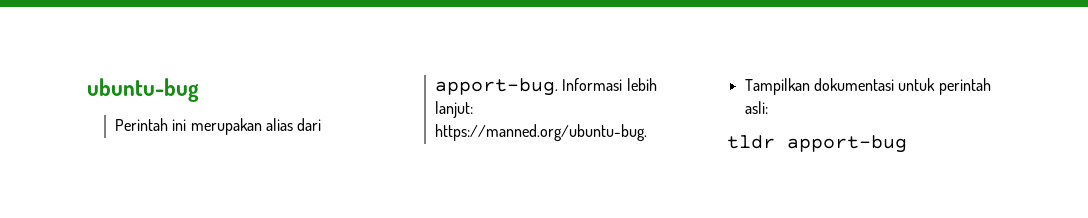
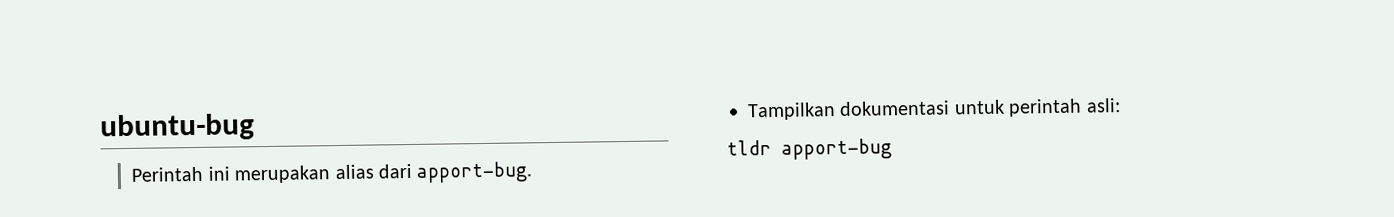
- Informasi lebih lanjut: https://manned.org/ubuntu-bug.

